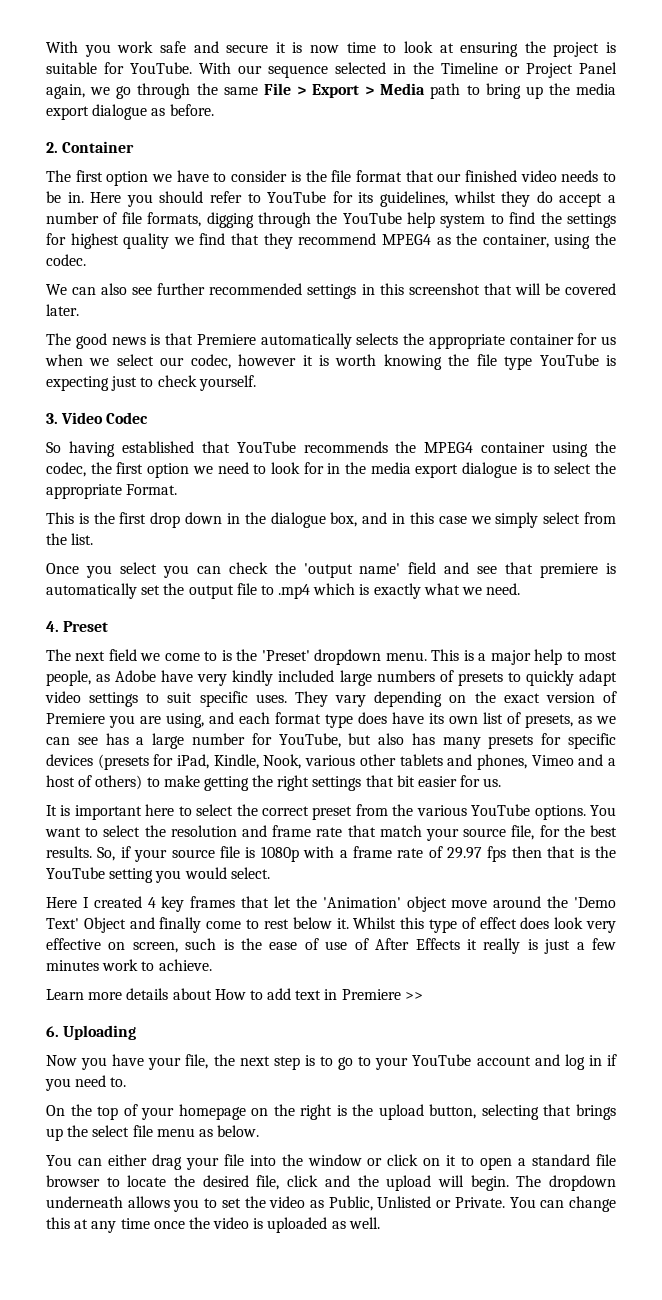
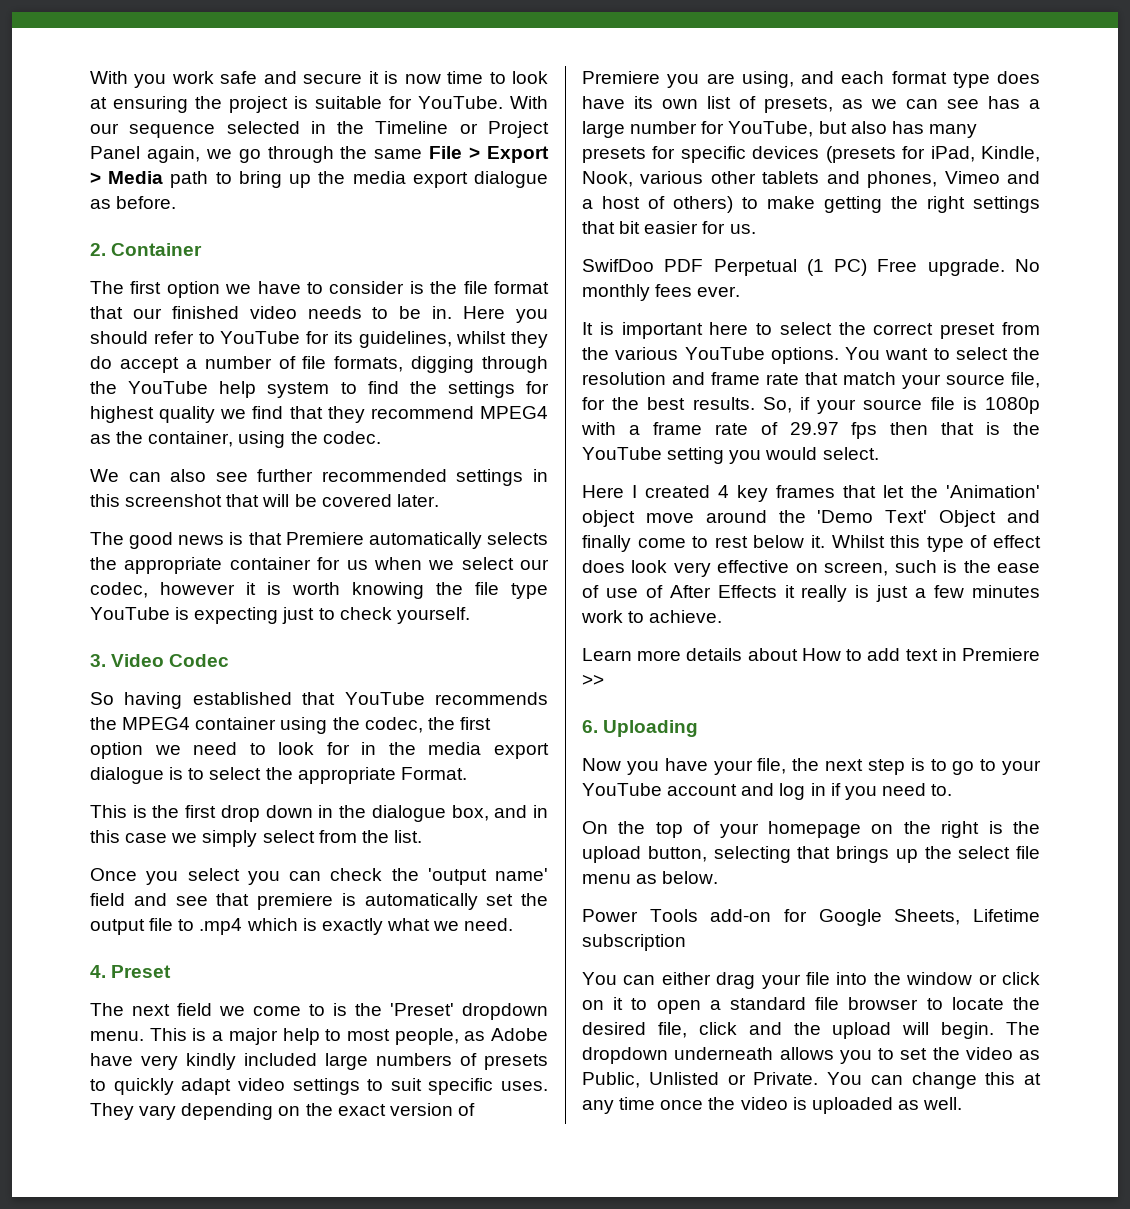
+ SwifDoo PDF Perpetual (1 PC) Free upgrade. No monthly fees ever.
+ Power Tools add-on for Google Sheets, Lifetime subscription

